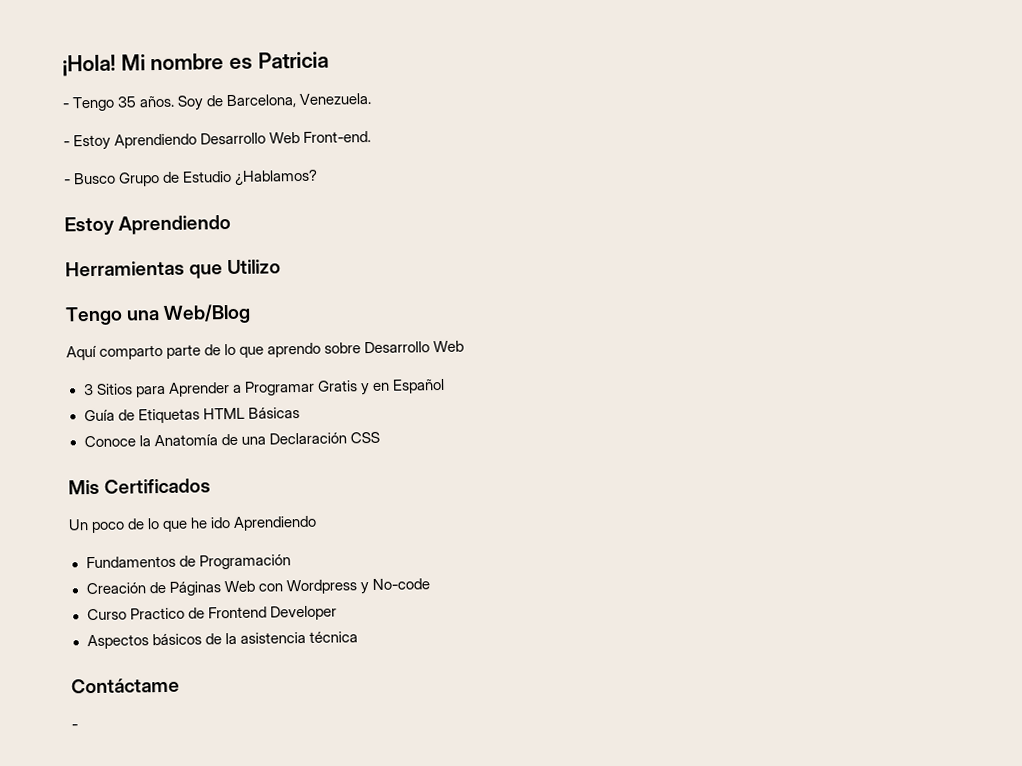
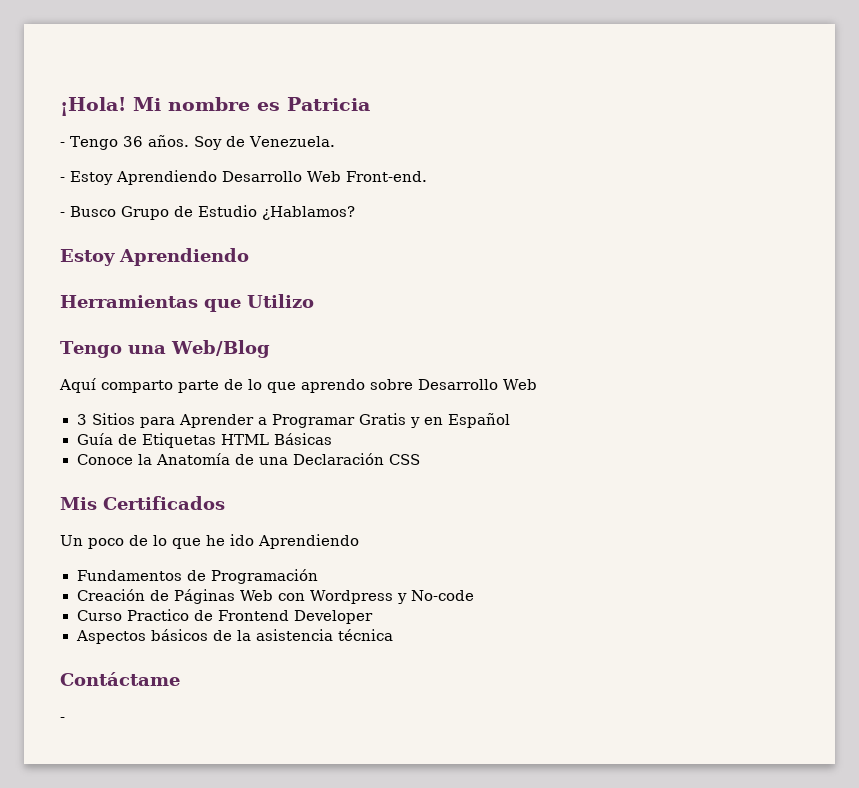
- - Tengo 35 años.
+ - Tengo 36 años.
- Soy de Barcelona, Venezuela.
+ Soy de Venezuela.

